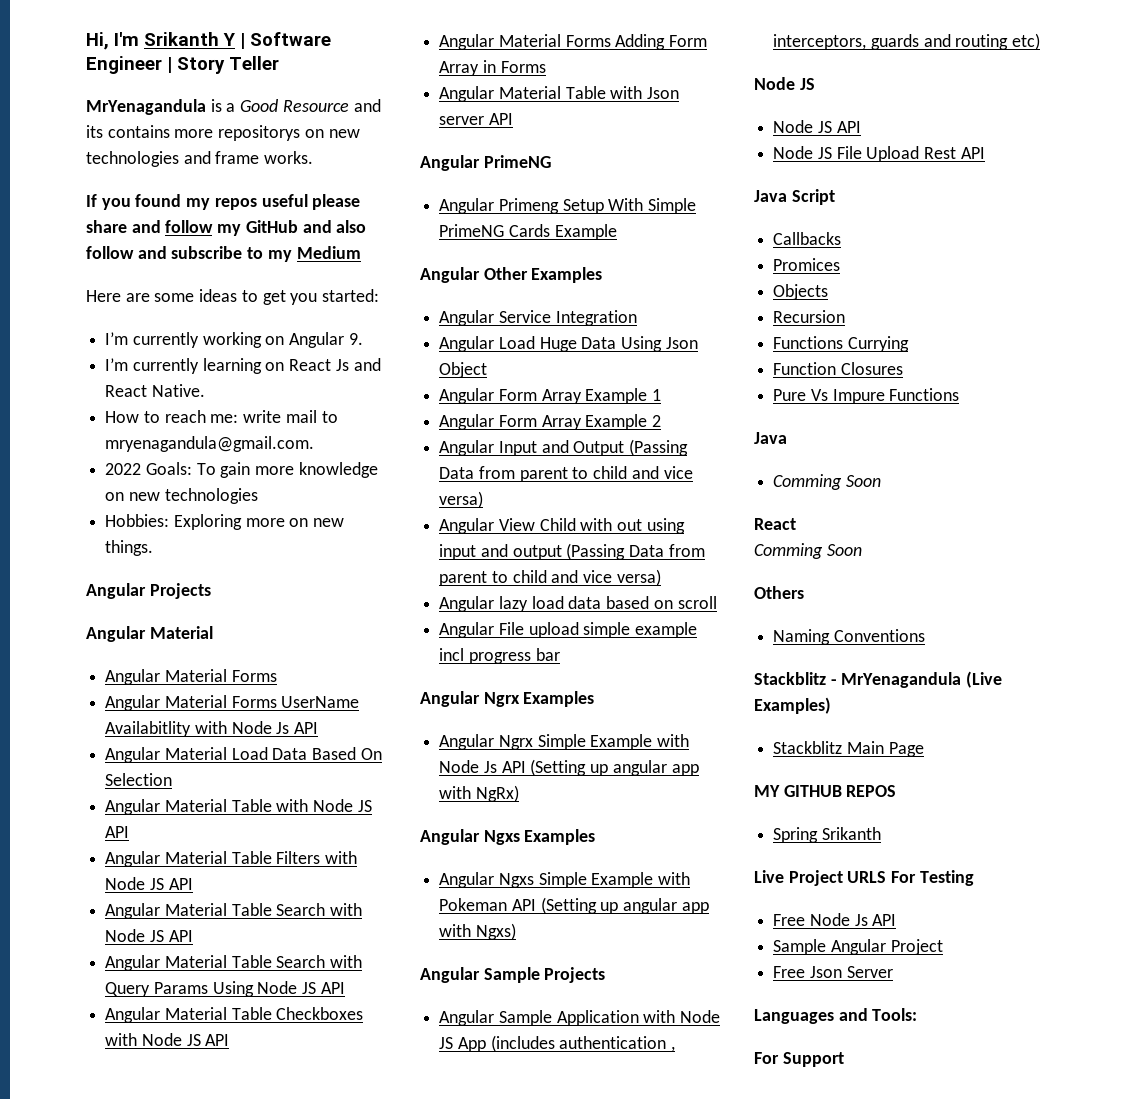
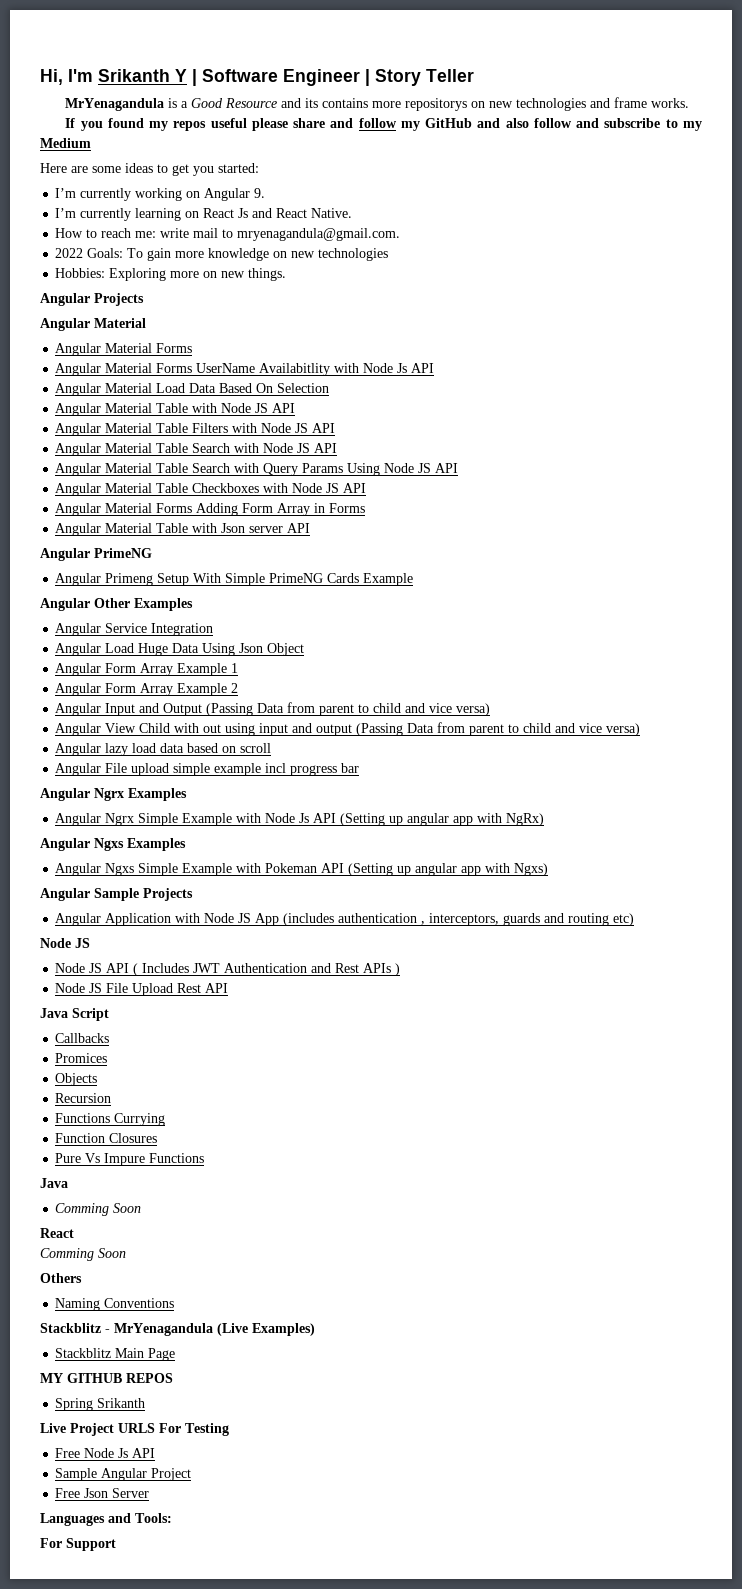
- Angular Sample Application with Node JS App (includes authentication , interceptors, guards and routing etc)
+ Angular Application with Node JS App (includes authentication , interceptors, guards and routing etc)
  Node JS
- Node JS API
+ Node JS API ( Includes JWT Authentication and Rest APIs )

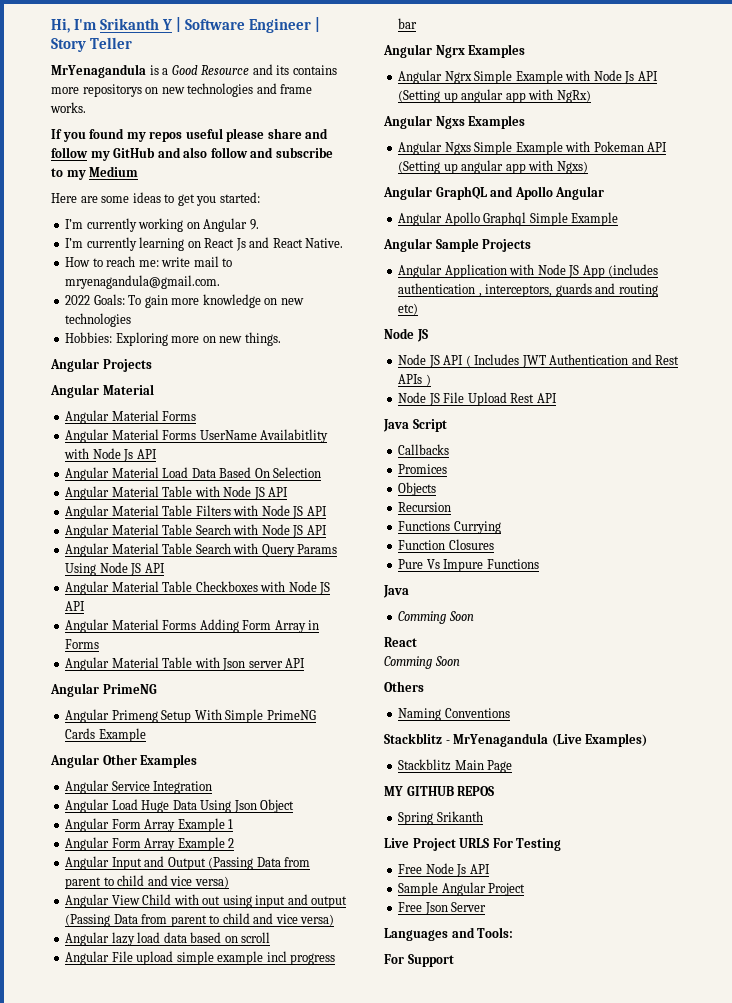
+ Angular GraphQL and Apollo Angular
+ Angular Apollo Graphql Simple Example

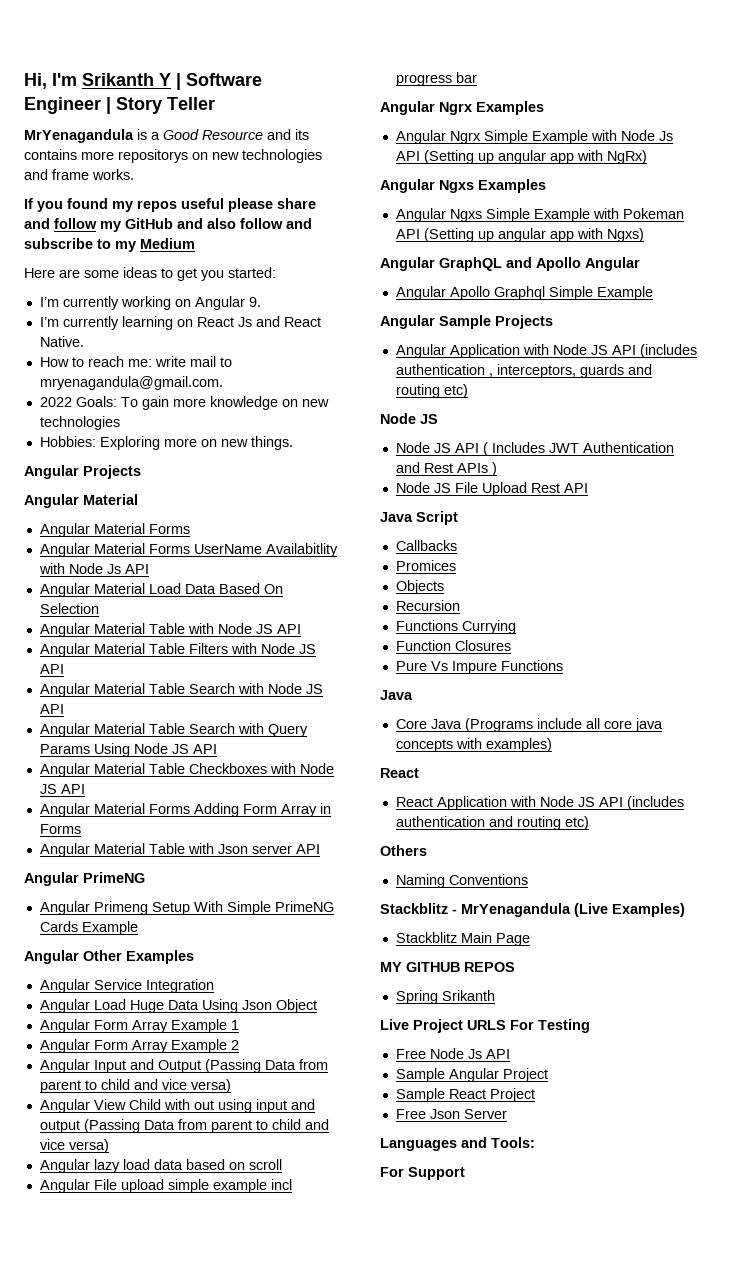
- Angular Application with Node JS App (includes authentication , interceptors, guards and routing etc)
+ Angular Application with Node JS API (includes authentication , interceptors, guards and routing etc)
  Pure Vs Impure Functions
  Java
- Comming Soon
+ Core Java (Programs include all core java concepts with examples)
  React
- Comming Soon
+ React Application with Node JS API (includes authentication and routing etc)
+ Sample React Project

